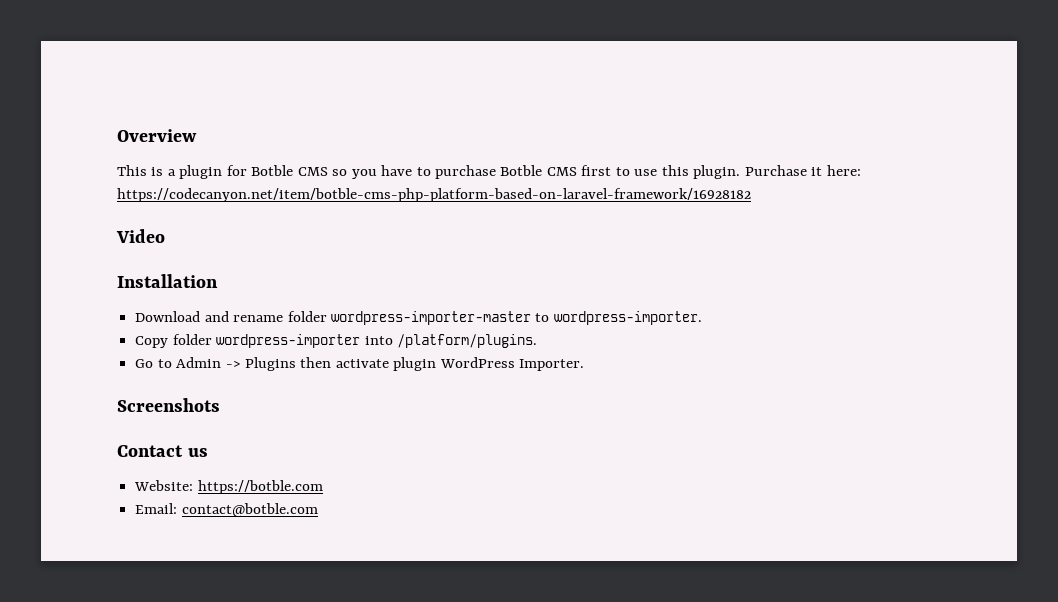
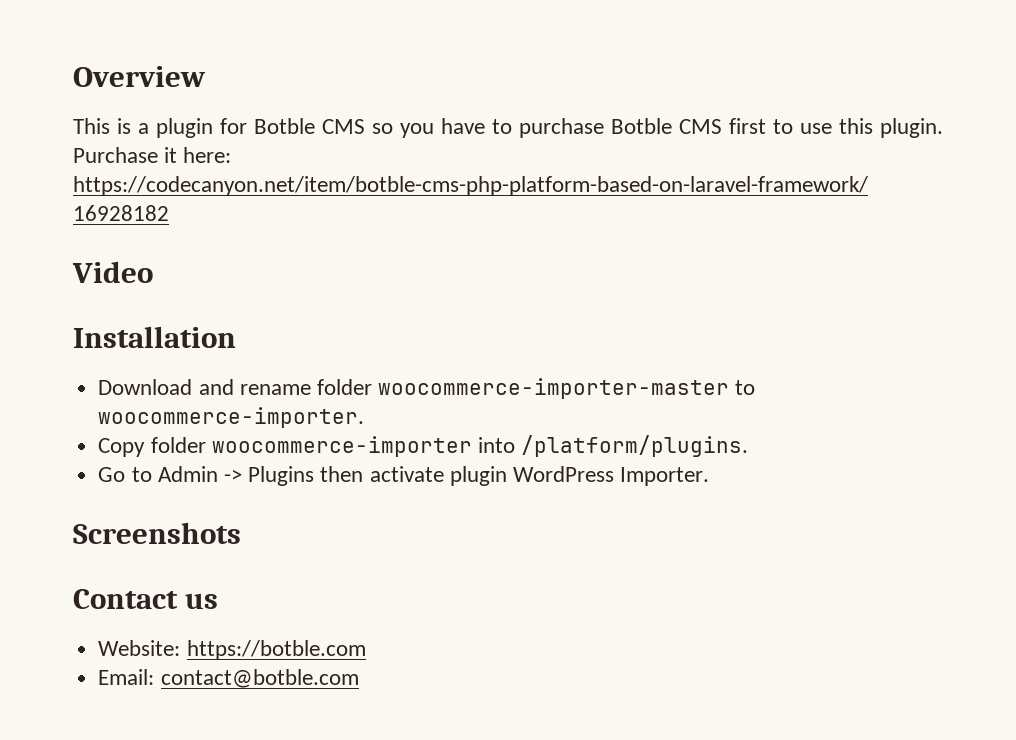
- Download and rename folder wordpress-importer-master to wordpress-importer.
+ Download and rename folder woocommerce-importer-master to woocommerce-importer.
- Copy folder wordpress-importer into /platform/plugins.
+ Copy folder woocommerce-importer into /platform/plugins.

